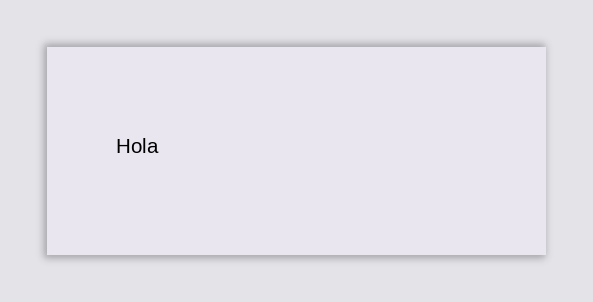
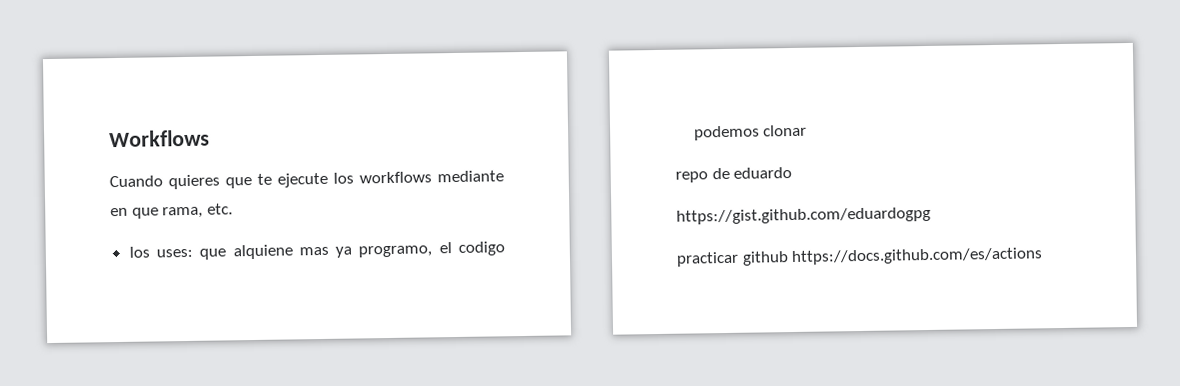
- Hola
+ Workflows
+ Cuando quieres que te ejecute los workflows mediante en que rama, etc.
+ los uses: que alquiene mas ya programo, el codigo podemos clonar
+ repo de eduardo
+ https://gist.github.com/eduardogpg
+ practicar github https://docs.github.com/es/actions

